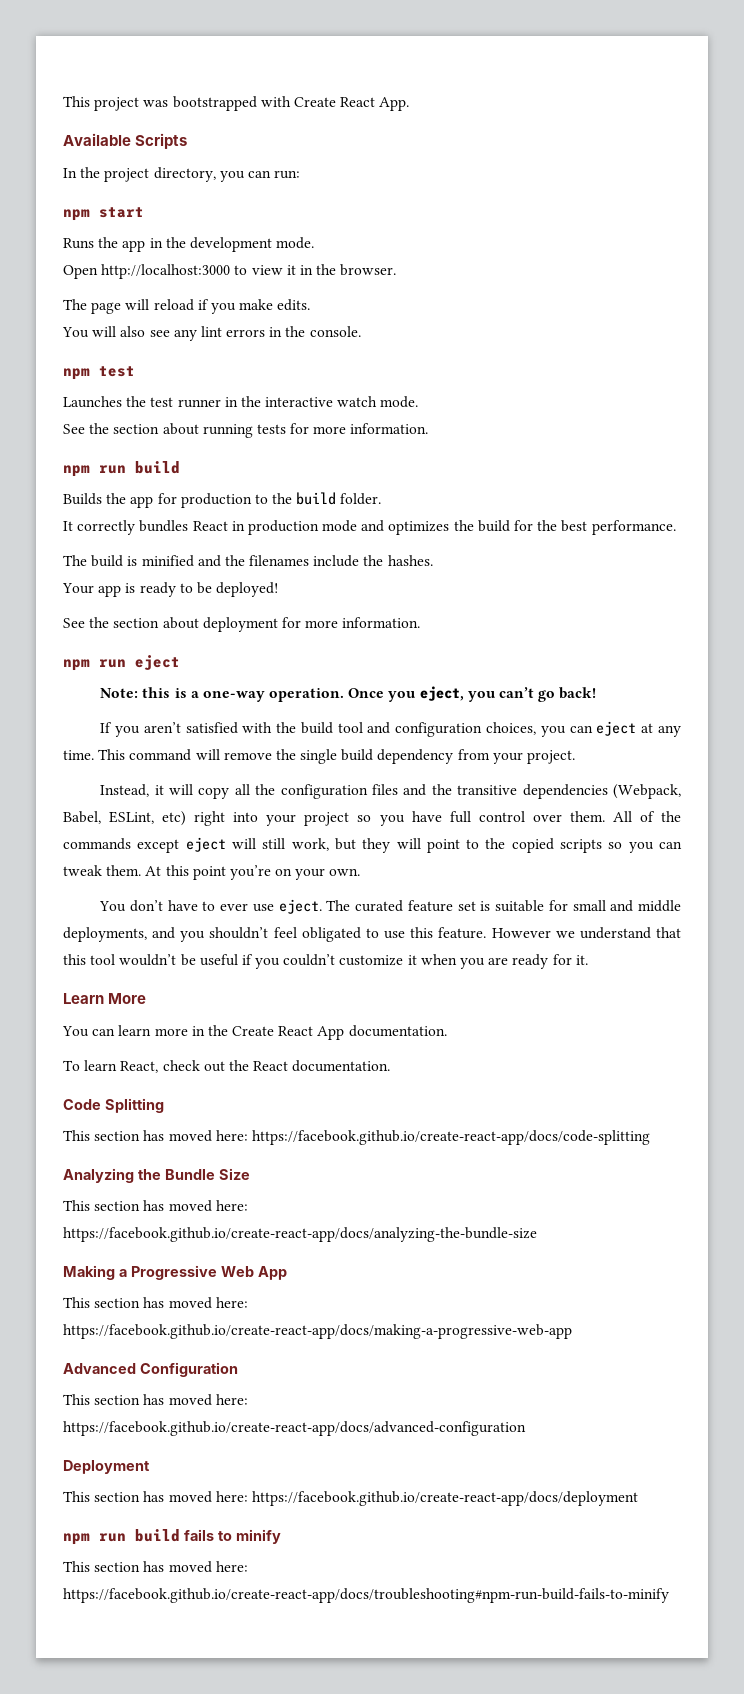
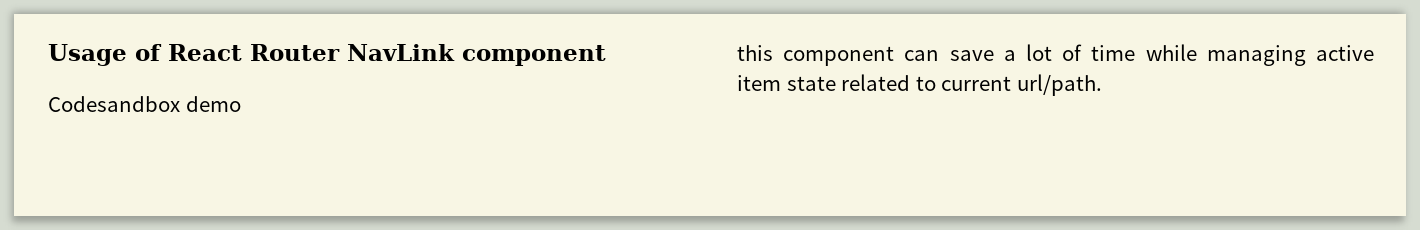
- This project was bootstrapped with Create React App.
- Available Scripts
- In the project directory, you can run:
- npm start
- Runs the app in the development mode.
- Open http://localhost:3000 to view it in the browser.
- The page will reload if you make edits.
- You will also see any lint errors in the console.
- npm test
- Launches the test runner in the interactive watch mode.
- See the section about running tests for more information.
- npm run build
- Builds the app for production to the build folder.
- It correctly bundles React in production mode and optimizes the build for the best performance.
- The build is minified and the filenames include the hashes.
- Your app is ready to be deployed!
- See the section about deployment for more information.
- npm run eject
- Note: this is a one-way operation. Once you eject, you can’t go back!
- If you aren’t satisfied with the build tool and configuration choices, you can eject at any time. This command will remove the single build dependency from your project.
- Instead, it will copy all the configuration files and the transitive dependencies (Webpack, Babel, ESLint, etc) right into your project so you have full control over them. All of the commands except eject will still work, but they will point to the copied scripts so you can tweak them. At this point you’re on your own.
- You don’t have to ever use eject. The curated feature set is suitable for small and middle deployments, and you shouldn’t feel obligated to use this feature. However we understand that this tool wouldn’t be useful if you couldn’t customize it when you are ready for it.
- Learn More
- You can learn more in the Create React App documentation.
- To learn React, check out the React documentation.
- Code Splitting
- This section has moved here: https://facebook.github.io/create-react-app/docs/code-splitting
- Analyzing the Bundle Size
- This section has moved here: https://facebook.github.io/create-react-app/docs/analyzing-the-bundle-size
- Making a Progressive Web App
- This section has moved here: https://facebook.github.io/create-react-app/docs/making-a-progressive-web-app
- Advanced Configuration
- This section has moved here: https://facebook.github.io/create-react-app/docs/advanced-configuration
- Deployment
- This section has moved here: https://facebook.github.io/create-react-app/docs/deployment
- npm run build fails to minify
- This section has moved here: https://facebook.github.io/create-react-app/docs/troubleshooting#npm-run-build-fails-to-minify
+ Usage of React Router NavLink component
+ Codesandbox demo
+ this component can save a lot of time while managing active item state related to current url/path.

